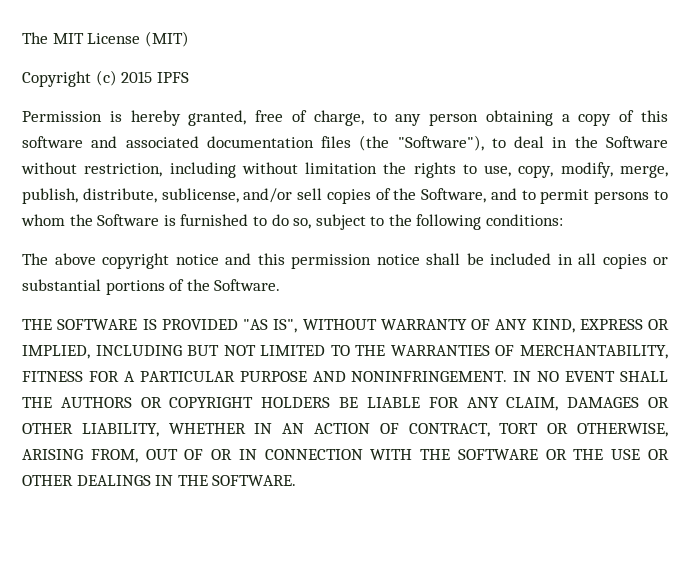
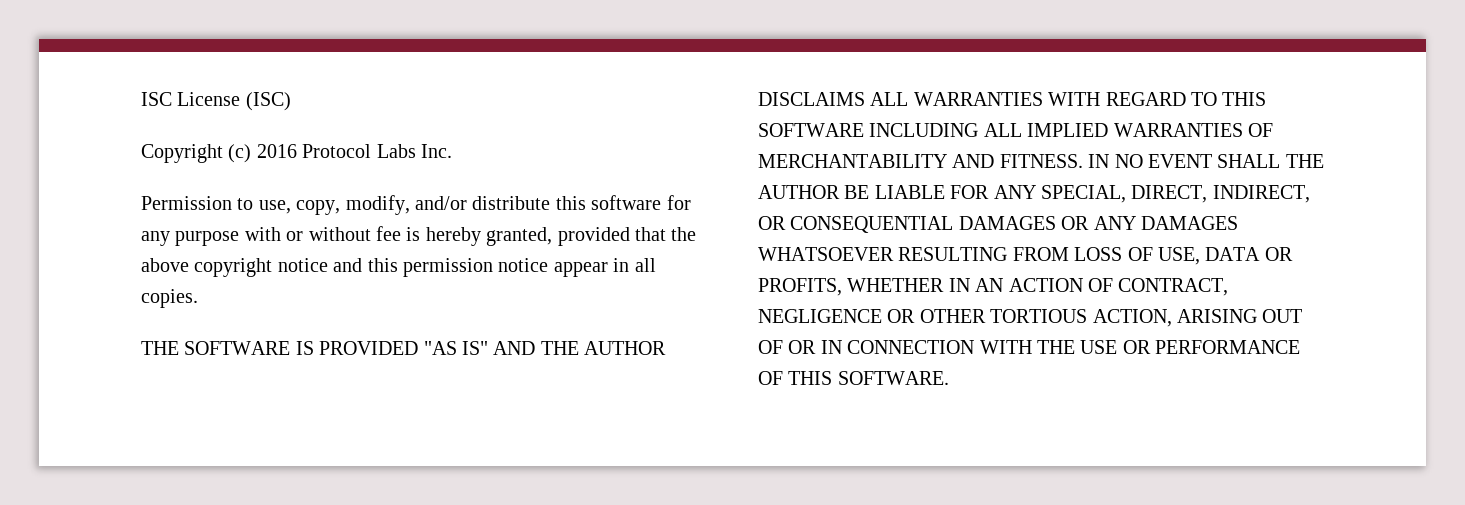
- The MIT License (MIT)
- Copyright (c) 2015 IPFS
- Permission is hereby granted, free of charge, to any person obtaining a copy of this software and associated documentation files (the "Software"), to deal in the Software without restriction, including without limitation the rights to use, copy, modify, merge, publish, distribute, sublicense, and/or sell copies of the Software, and to permit persons to whom the Software is furnished to do so, subject to the following conditions:
- The above copyright notice and this permission notice shall be included in all copies or substantial portions of the Software.
+ ISC License (ISC)
+ Copyright (c) 2016 Protocol Labs Inc.
+ Permission to use, copy, modify, and/or distribute this software for any purpose with or without fee is hereby granted, provided that the above copyright notice and this permission notice appear in all copies.
- THE SOFTWARE IS PROVIDED "AS IS", WITHOUT WARRANTY OF ANY KIND, EXPRESS OR IMPLIED, INCLUDING BUT NOT LIMITED TO THE WARRANTIES OF MERCHANTABILITY, FITNESS FOR A PARTICULAR PURPOSE AND NONINFRINGEMENT.
+ THE SOFTWARE IS PROVIDED "AS IS" AND THE AUTHOR DISCLAIMS ALL WARRANTIES WITH REGARD TO THIS SOFTWARE INCLUDING ALL IMPLIED WARRANTIES OF MERCHANTABILITY AND FITNESS.
- IN NO EVENT SHALL THE AUTHORS OR COPYRIGHT HOLDERS BE LIABLE FOR ANY CLAIM, DAMAGES OR OTHER LIABILITY, WHETHER IN AN ACTION OF CONTRACT, TORT OR OTHERWISE, ARISING FROM, OUT OF OR IN CONNECTION WITH THE SOFTWARE OR THE USE OR OTHER DEALINGS IN THE SOFTWARE.
+ IN NO EVENT SHALL THE AUTHOR BE LIABLE FOR ANY SPECIAL, DIRECT, INDIRECT, OR CONSEQUENTIAL DAMAGES OR ANY DAMAGES WHATSOEVER RESULTING FROM LOSS OF USE, DATA OR PROFITS, WHETHER IN AN ACTION OF CONTRACT, NEGLIGENCE OR OTHER TORTIOUS ACTION, ARISING OUT OF OR IN CONNECTION WITH THE USE OR PERFORMANCE OF THIS SOFTWARE.

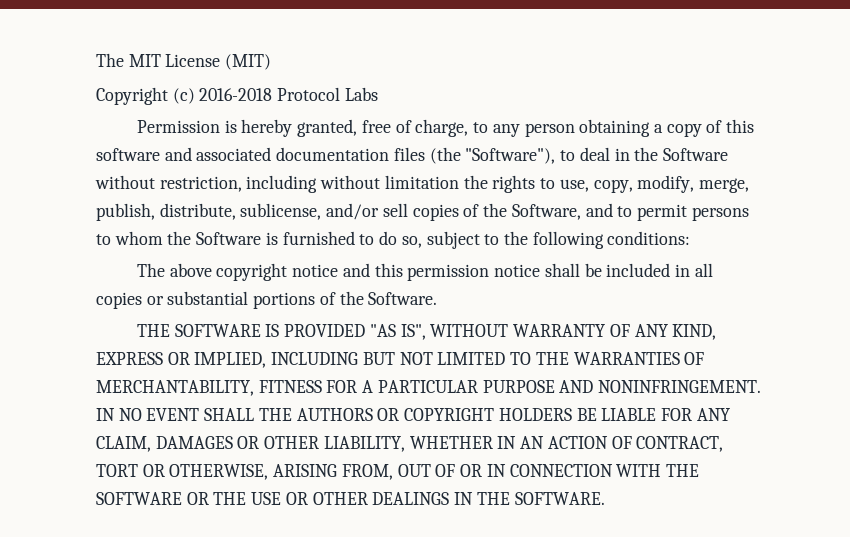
- ISC License (ISC)
+ The MIT License (MIT)
- Copyright (c) 2016 Protocol Labs Inc.
+ Copyright (c) 2016-2018 Protocol Labs
- Permission to use, copy, modify, and/or distribute this software for any purpose with or without fee is hereby granted, provided that the above copyright notice and this permission notice appear in all copies.
+ Permission is hereby granted, free of charge, to any person obtaining a copy of this software and associated documentation files (the "Software"), to deal in the Software without restriction, including without limitation the rights to use, copy, modify, merge, publish, distribute, sublicense, and/or sell copies of the Software, and to permit persons to whom the Software is furnished to do so, subject to the following conditions:
+ The above copyright notice and this permission notice shall be included in all copies or substantial portions of the Software.
- THE SOFTWARE IS PROVIDED "AS IS" AND THE AUTHOR DISCLAIMS ALL WARRANTIES WITH REGARD TO THIS SOFTWARE INCLUDING ALL IMPLIED WARRANTIES OF MERCHANTABILITY AND FITNESS.
+ THE SOFTWARE IS PROVIDED "AS IS", WITHOUT WARRANTY OF ANY KIND, EXPRESS OR IMPLIED, INCLUDING BUT NOT LIMITED TO THE WARRANTIES OF MERCHANTABILITY, FITNESS FOR A PARTICULAR PURPOSE AND NONINFRINGEMENT.
- IN NO EVENT SHALL THE AUTHOR BE LIABLE FOR ANY SPECIAL, DIRECT, INDIRECT, OR CONSEQUENTIAL DAMAGES OR ANY DAMAGES WHATSOEVER RESULTING FROM LOSS OF USE, DATA OR PROFITS, WHETHER IN AN ACTION OF CONTRACT, NEGLIGENCE OR OTHER TORTIOUS ACTION, ARISING OUT OF OR IN CONNECTION WITH THE USE OR PERFORMANCE OF THIS SOFTWARE.
+ IN NO EVENT SHALL THE AUTHORS OR COPYRIGHT HOLDERS BE LIABLE FOR ANY CLAIM, DAMAGES OR OTHER LIABILITY, WHETHER IN AN ACTION OF CONTRACT, TORT OR OTHERWISE, ARISING FROM, OUT OF OR IN CONNECTION WITH THE SOFTWARE OR THE USE OR OTHER DEALINGS IN THE SOFTWARE.

